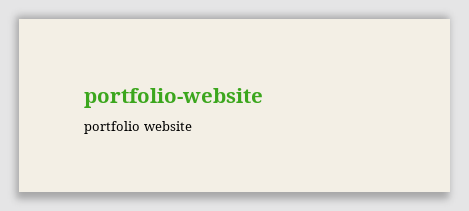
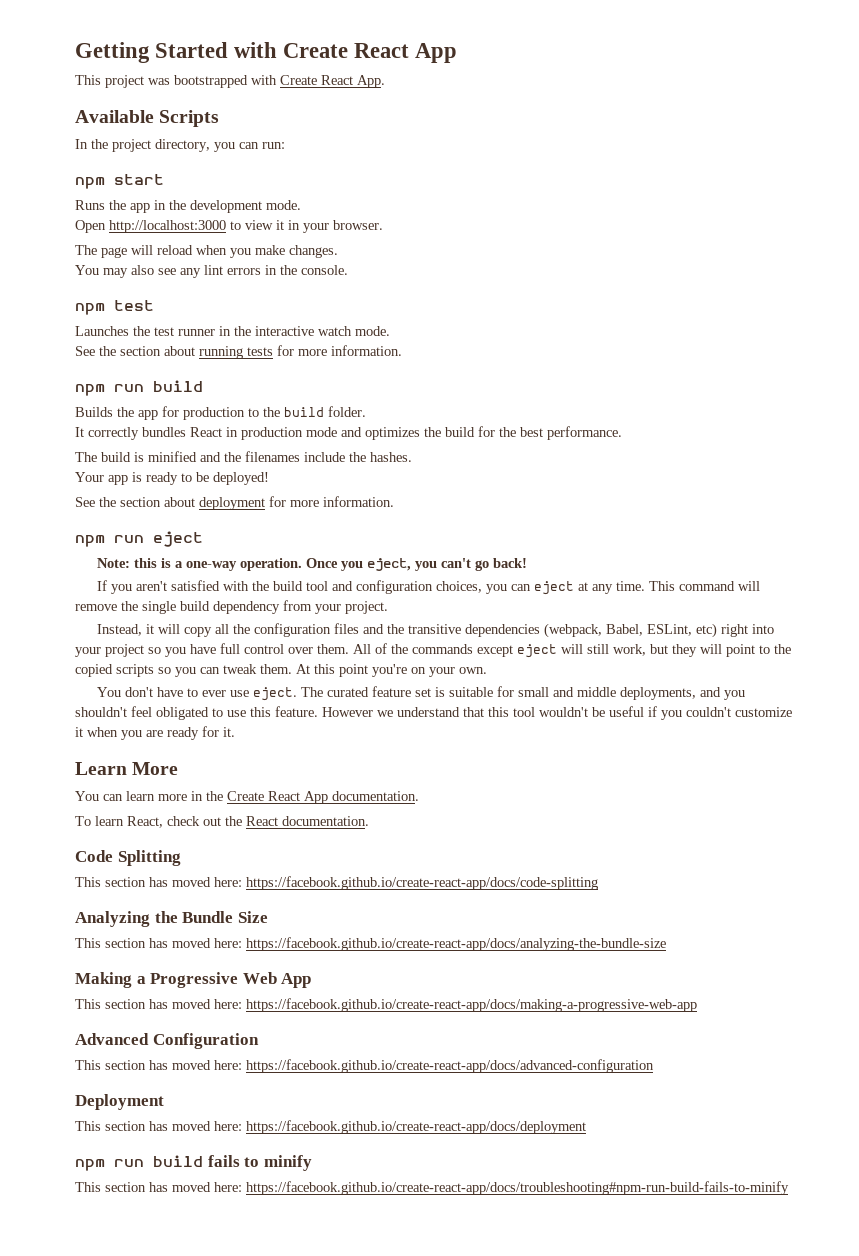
- portfolio-website
- portfolio website
+ Getting Started with Create React App
+ This project was bootstrapped with Create React App.
+ Available Scripts
+ In the project directory, you can run:
+ npm start
+ Runs the app in the development mode.
+ Open http://localhost:3000 to view it in your browser.
+ The page will reload when you make changes.
+ You may also see any lint errors in the console.
+ npm test
+ Launches the test runner in the interactive watch mode.
+ See the section about running tests for more information.
+ npm run build
+ Builds the app for production to the build folder.
+ It correctly bundles React in production mode and optimizes the build for the best performance.
+ The build is minified and the filenames include the hashes.
+ Your app is ready to be deployed!
+ See the section about deployment for more information.
+ npm run eject
+ Note: this is a one-way operation. Once you eject, you can't go back!
+ If you aren't satisfied with the build tool and configuration choices, you can eject at any time. This command will remove the single build dependency from your project.
+ Instead, it will copy all the configuration files and the transitive dependencies (webpack, Babel, ESLint, etc) right into your project so you have full control over them. All of the commands except eject will still work, but they will point to the copied scripts so you can tweak them. At this point you're on your own.
+ You don't have to ever use eject. The curated feature set is suitable for small and middle deployments, and you shouldn't feel obligated to use this feature. However we understand that this tool wouldn't be useful if you couldn't customize it when you are ready for it.
+ Learn More
+ You can learn more in the Create React App documentation.
+ To learn React, check out the React documentation.
+ Code Splitting
+ This section has moved here: https://facebook.github.io/create-react-app/docs/code-splitting
+ Analyzing the Bundle Size
+ This section has moved here: https://facebook.github.io/create-react-app/docs/analyzing-the-bundle-size
+ Making a Progressive Web App
+ This section has moved here: https://facebook.github.io/create-react-app/docs/making-a-progressive-web-app
+ Advanced Configuration
+ This section has moved here: https://facebook.github.io/create-react-app/docs/advanced-configuration
+ Deployment
+ This section has moved here: https://facebook.github.io/create-react-app/docs/deployment
+ npm run build fails to minify
+ This section has moved here: https://facebook.github.io/create-react-app/docs/troubleshooting#npm-run-build-fails-to-minify

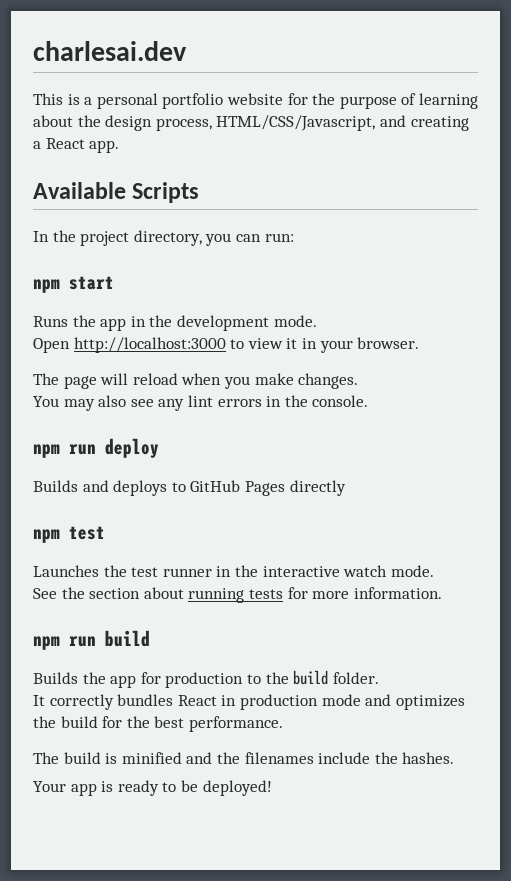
- Getting Started with Create React App
- This project was bootstrapped with Create React App.
+ charlesai.dev
+ This is a personal portfolio website for the purpose of learning about the design process, HTML/CSS/Javascript, and creating a React app.
+ npm run deploy
+ Builds and deploys to GitHub Pages directly
- See the section about deployment for more information.
- npm run eject
- Note: this is a one-way operation. Once you eject, you can't go back!
- If you aren't satisfied with the build tool and configuration choices, you can eject at any time. This command will remove the single build dependency from your project.
- Instead, it will copy all the configuration files and the transitive dependencies (webpack, Babel, ESLint, etc) right into your project so you have full control over them. All of the commands except eject will still work, but they will point to the copied scripts so you can tweak them. At this point you're on your own.
- You don't have to ever use eject. The curated feature set is suitable for small and middle deployments, and you shouldn't feel obligated to use this feature. However we understand that this tool wouldn't be useful if you couldn't customize it when you are ready for it.
- Learn More
- You can learn more in the Create React App documentation.
- To learn React, check out the React documentation.
- Code Splitting
- This section has moved here: https://facebook.github.io/create-react-app/docs/code-splitting
- Analyzing the Bundle Size
- This section has moved here: https://facebook.github.io/create-react-app/docs/analyzing-the-bundle-size
- Making a Progressive Web App
- This section has moved here: https://facebook.github.io/create-react-app/docs/making-a-progressive-web-app
- Advanced Configuration
- This section has moved here: https://facebook.github.io/create-react-app/docs/advanced-configuration
- Deployment
- This section has moved here: https://facebook.github.io/create-react-app/docs/deployment
- npm run build fails to minify
- This section has moved here: https://facebook.github.io/create-react-app/docs/troubleshooting#npm-run-build-fails-to-minify

